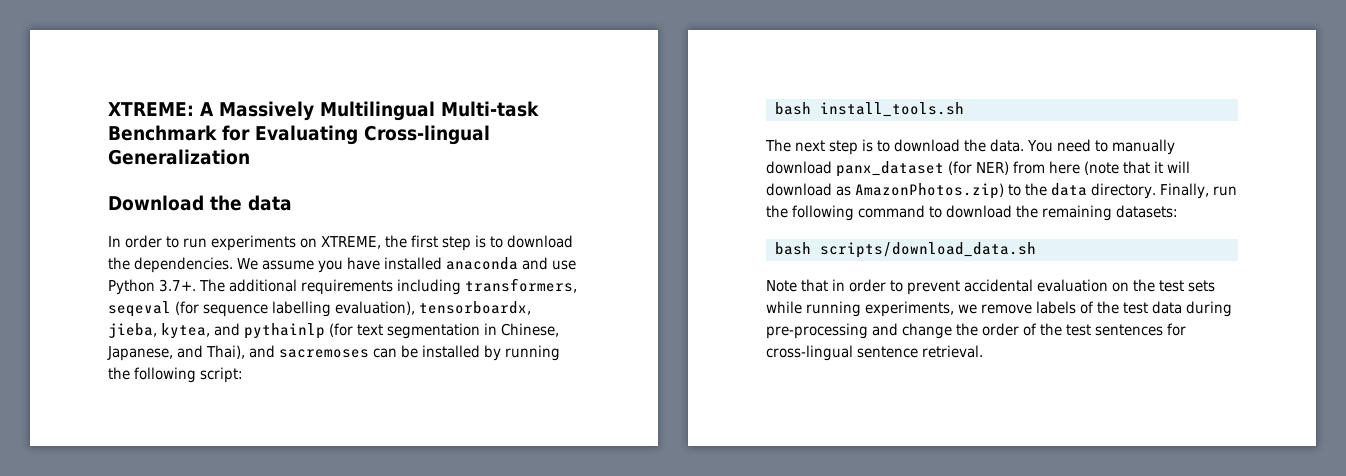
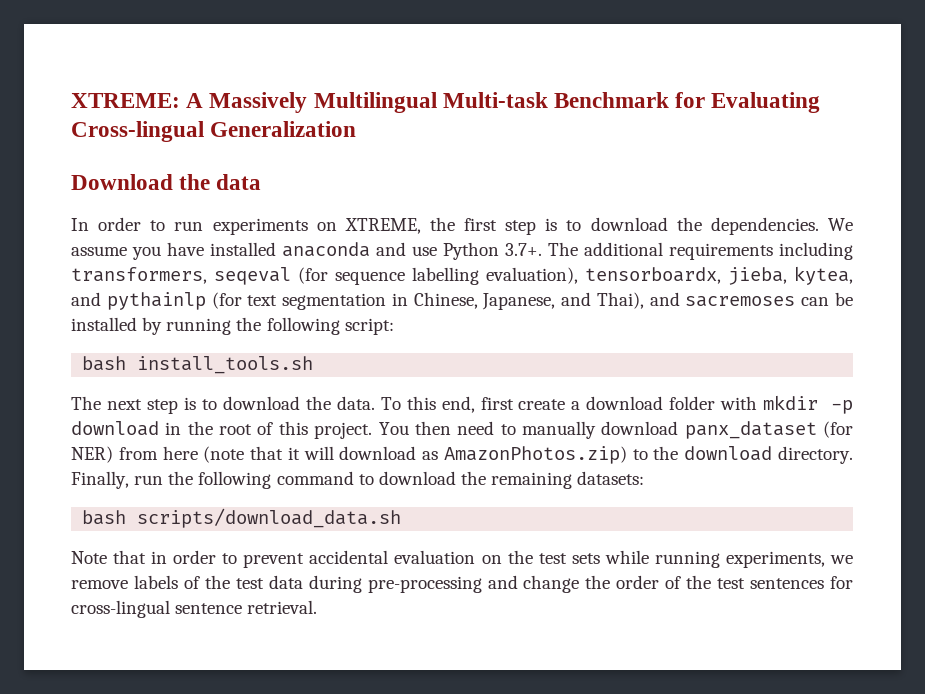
- You need to manually download panx_dataset (for NER) from here (note that it will download as AmazonPhotos.zip) to the data directory.
+ To this end, first create a download folder with mkdir -p download in the root of this project. You then need to manually download panx_dataset (for NER) from here (note that it will download as AmazonPhotos.zip) to the download directory.

